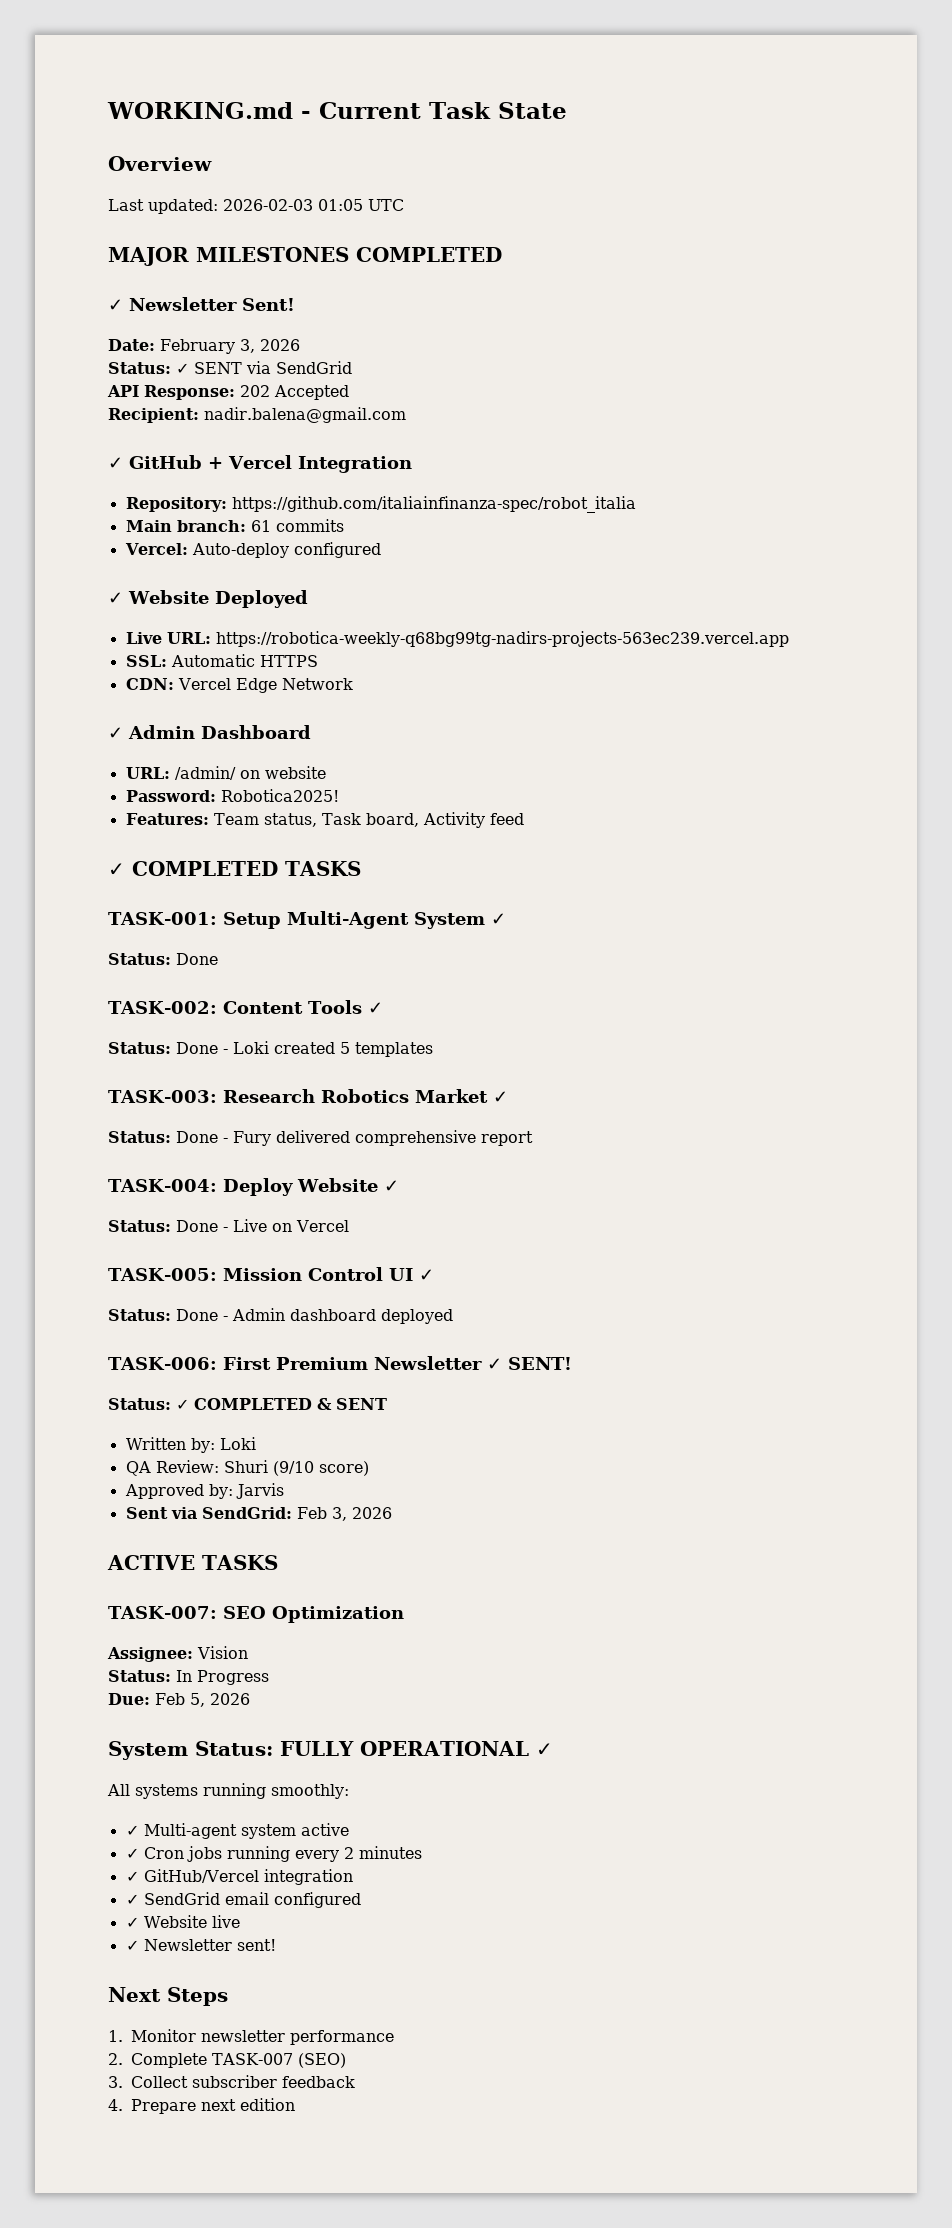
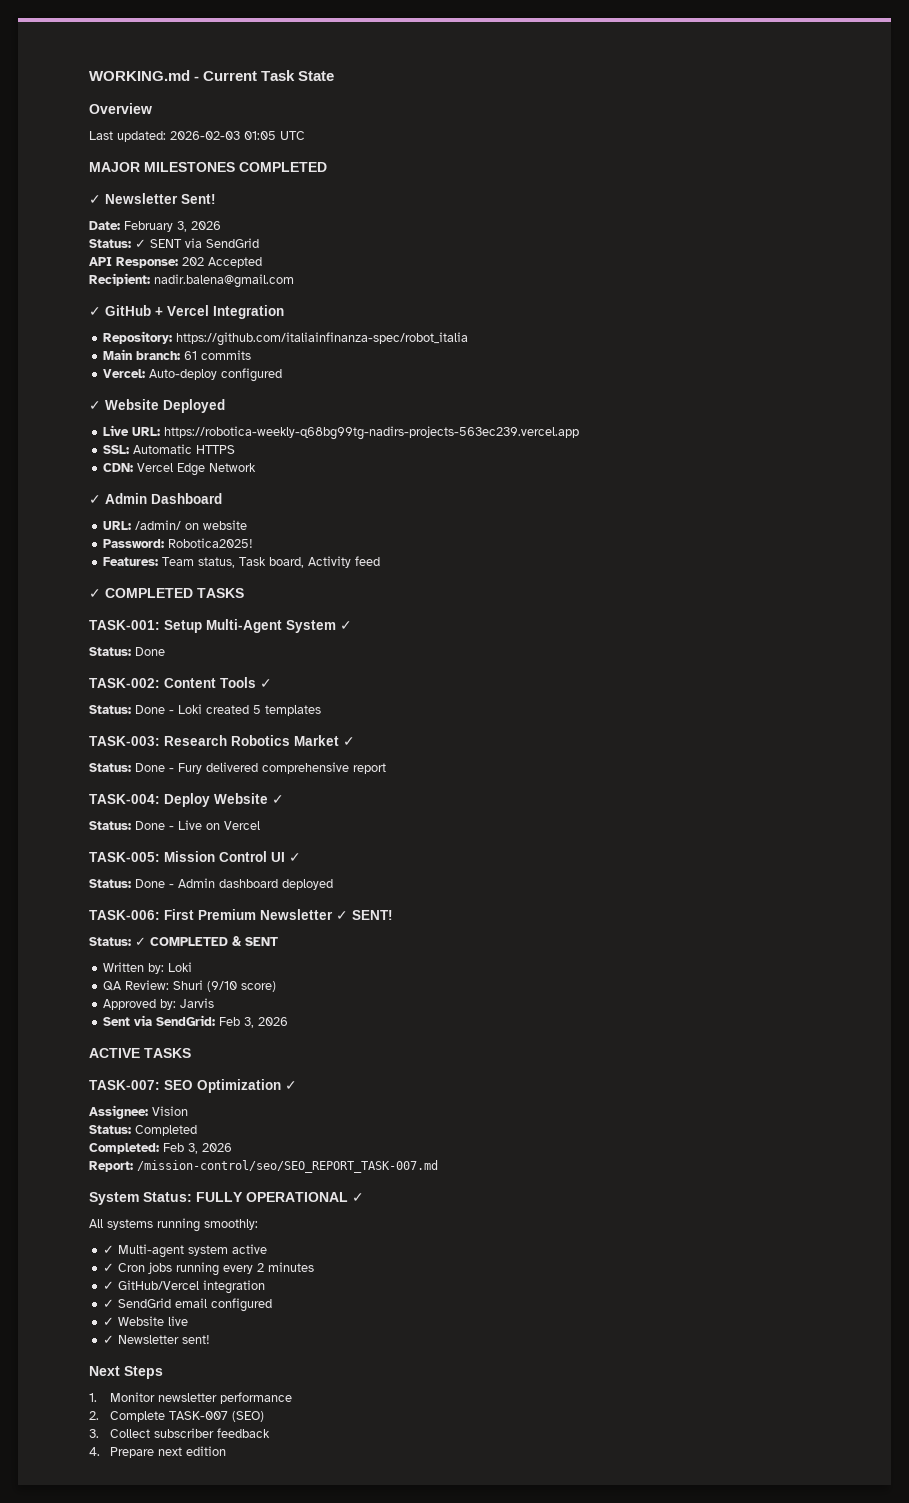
- TASK-007: SEO Optimization
+ TASK-007: SEO Optimization ✓
- Status: In Progress
- Due: Feb 5, 2026
+ Status: Completed
+ Completed: Feb 3, 2026
+ Report: /mission-control/seo/SEO_REPORT_TASK-007.md

